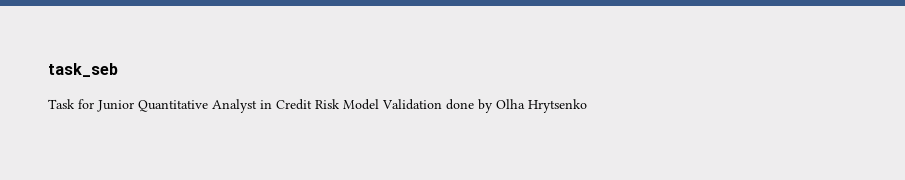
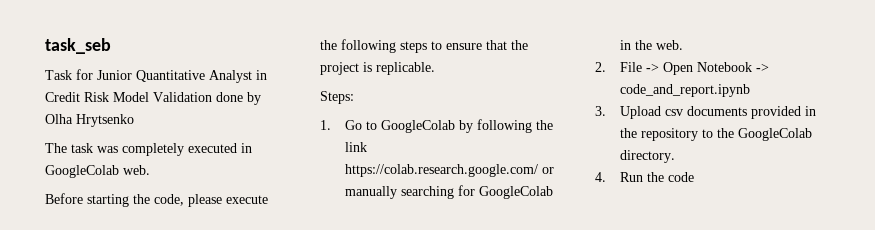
+ The task was completely executed in GoogleColab web.
+ Before starting the code, please execute the following steps to ensure that the project is replicable.
+ Steps:
+ 1. Go to GoogleColab by following the link https://colab.research.google.com/ or manually searching for GoogleColab in the web.
+ 2. File -> Open Notebook -> code_and_report.ipynb
+ 3. Upload csv documents provided in the repository to the GoogleColab directory.
+ 4. Run the code

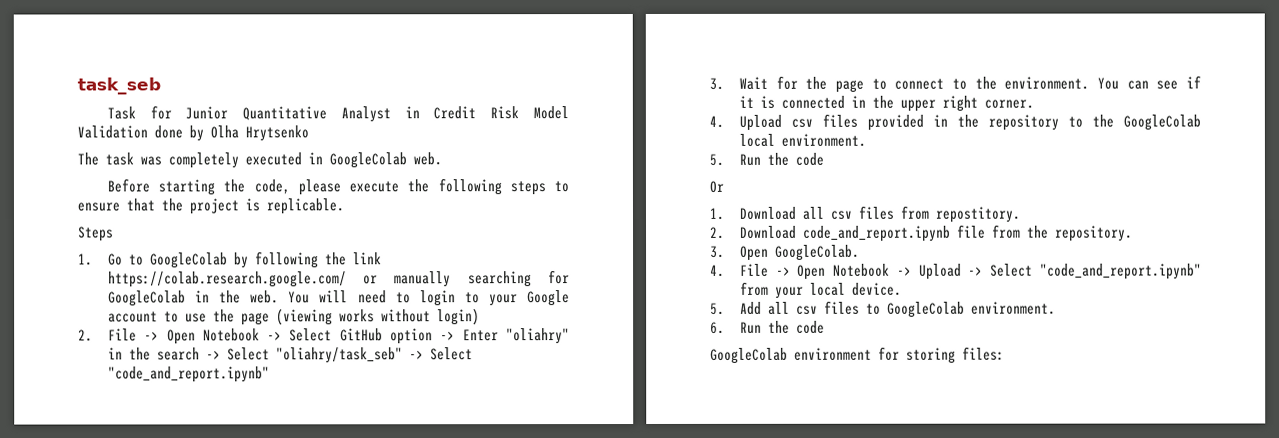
- Steps:
+ Steps
+ You will need to login to your Google account to use the page (viewing works without login)
- 2. File -> Open Notebook -> code_and_report.ipynb
- 3. Upload csv documents provided in the repository to the GoogleColab directory.
- 4. Run the code
+ 2. File -> Open Notebook -> Select GitHub option -> Enter "oliahry" in the search -> Select "oliahry/task_seb" -> Select "code_and_report.ipynb"
+ 3. Wait for the page to connect to the environment. You can see if it is connected in the upper right corner.
+ 4. Upload csv files provided in the repository to the GoogleColab local environment.
+ 5. Run the code
+ Or
+ 1. Download all csv files from repostitory.
+ 2. Download code_and_report.ipynb file from the repository.
+ 3. Open GoogleColab.
+ 4. File -> Open Notebook -> Upload -> Select "code_and_report.ipynb" from your local device.
+ 5. Add all csv files to GoogleColab environment.
+ 6. Run the code
+ GoogleColab environment for storing files:

